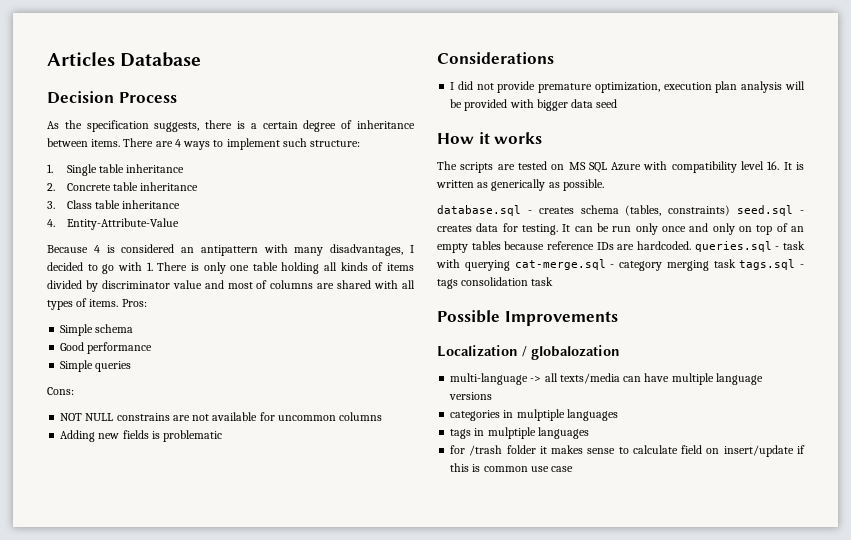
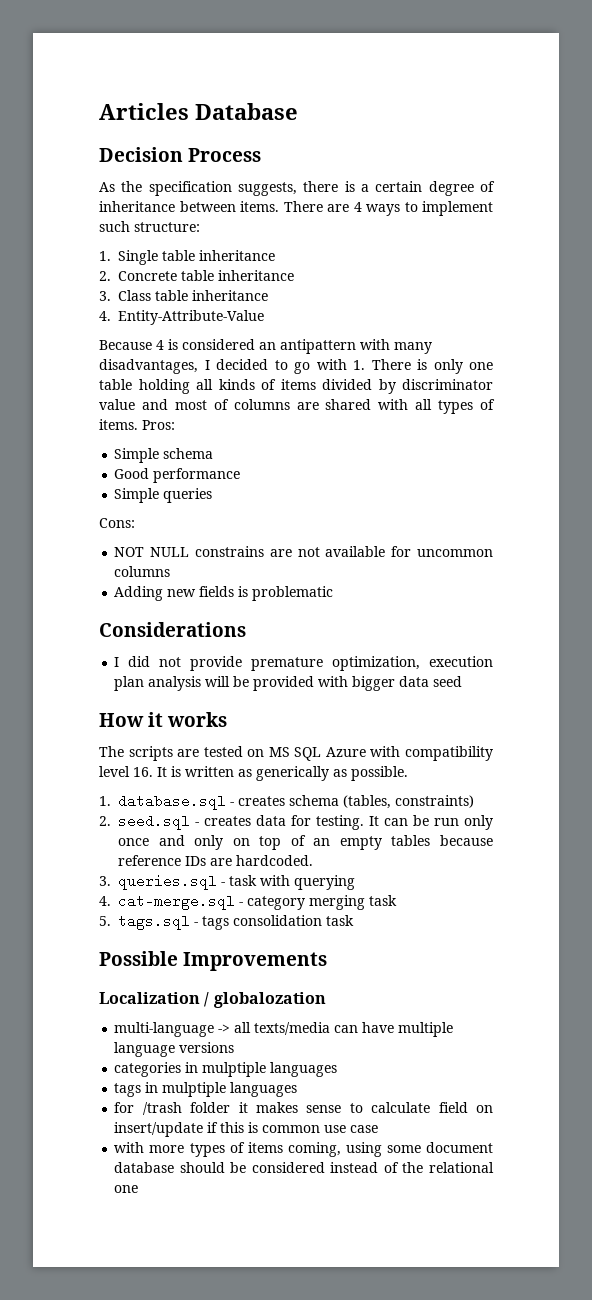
- database.sql - creates schema (tables, constraints) seed.sql - creates data for testing.
+ 1. database.sql - creates schema (tables, constraints)
+ 2. seed.sql - creates data for testing.
- It can be run only once and only on top of an empty tables because reference IDs are hardcoded. queries.sql - task with querying cat-merge.sql - category merging task tags.sql - tags consolidation task
+ It can be run only once and only on top of an empty tables because reference IDs are hardcoded.
+ 3. queries.sql - task with querying
+ 4. cat-merge.sql - category merging task
+ 5. tags.sql - tags consolidation task
+ with more types of items coming, using some document database should be considered instead of the relational one

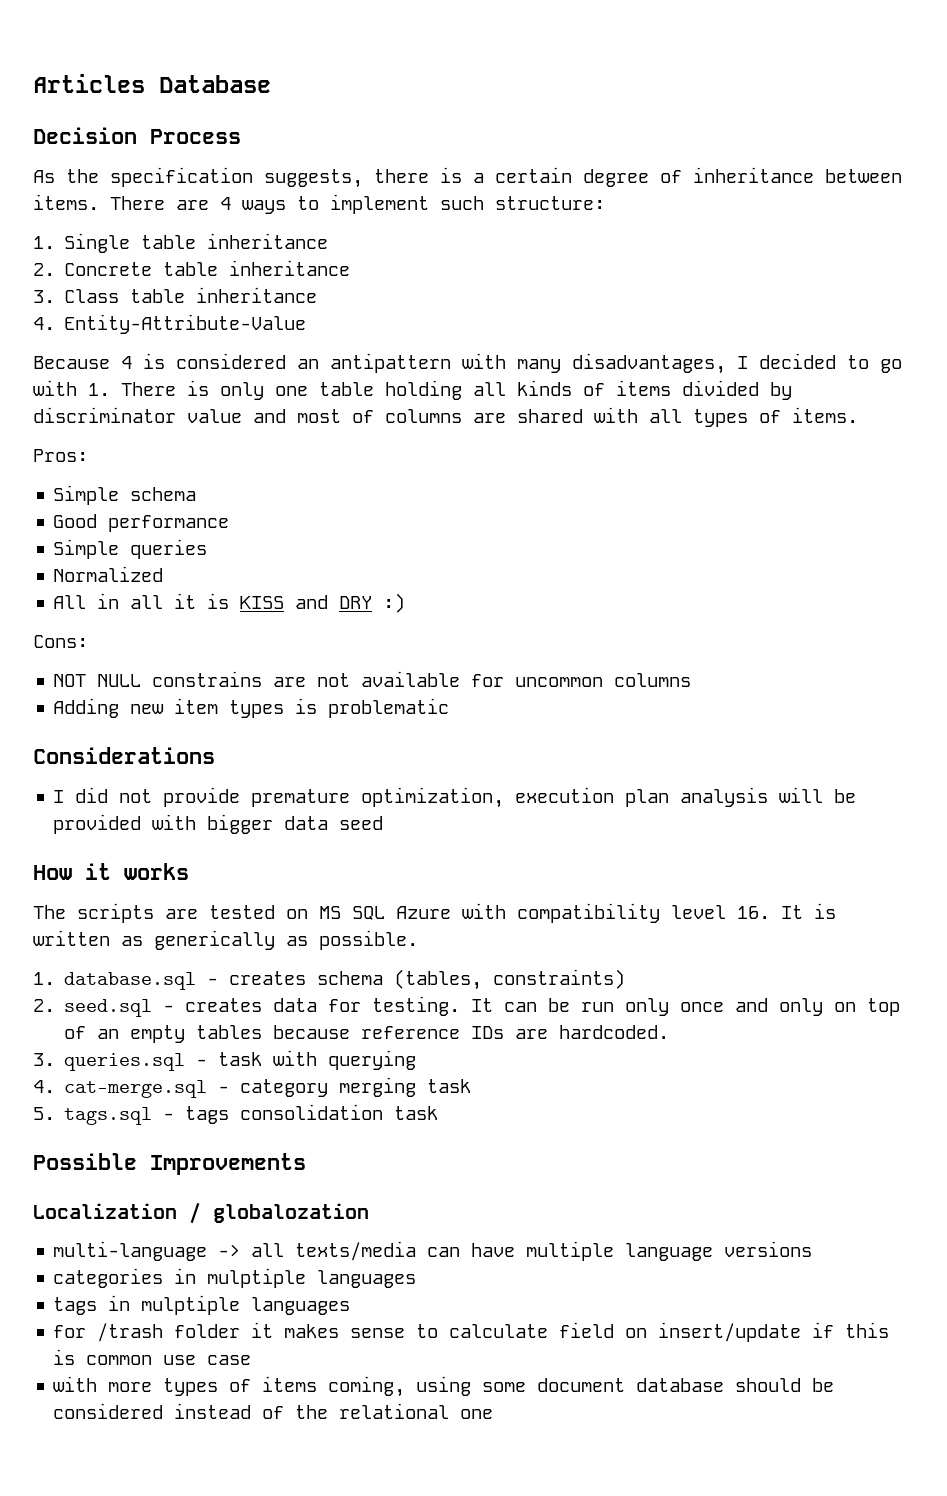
- Because 4 is considered an antipattern with many disadvantages, I decided to go with 1. There is only one table holding all kinds of items divided by discriminator value and most of columns are shared with all types of items. Pros:
+ Because 4 is considered an antipattern with many disadvantages, I decided to go with 1. There is only one table holding all kinds of items divided by discriminator value and most of columns are shared with all types of items.
+ Pros:
+ Normalized
+ All in all it is KISS and DRY :)
- Adding new fields is problematic
+ Adding new item types is problematic

